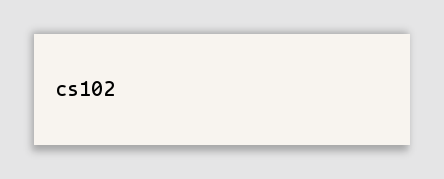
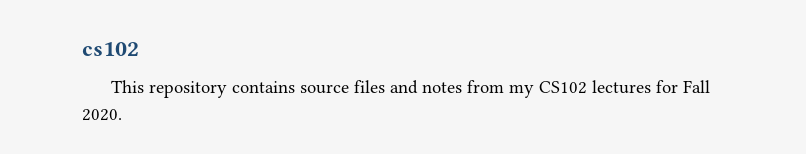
+ This repository contains source files and notes from my CS102 lectures for Fall 2020.

